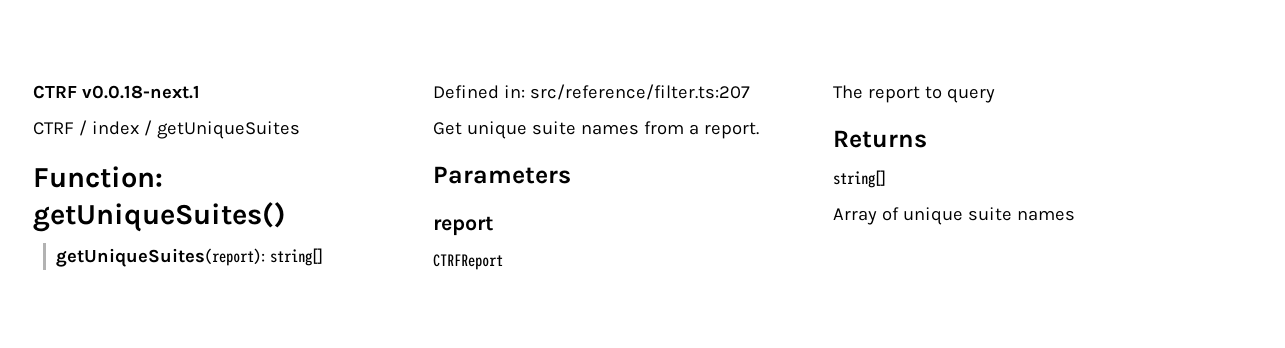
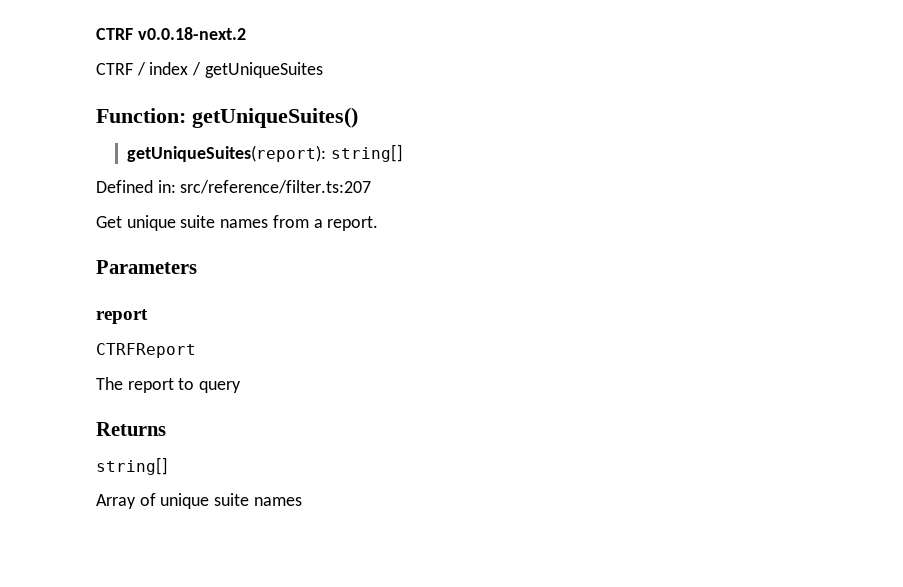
- CTRF v0.0.18-next.1
+ CTRF v0.0.18-next.2

